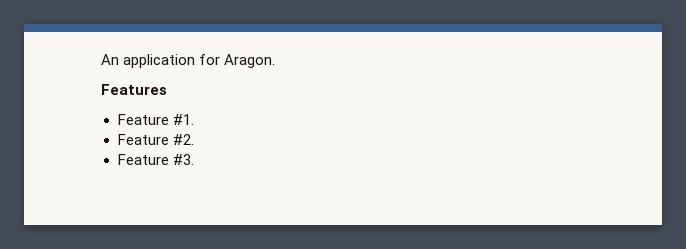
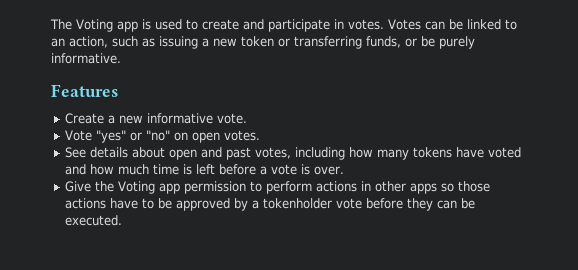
- An application for Aragon.
+ The Voting app is used to create and participate in votes. Votes can be linked to an action, such as issuing a new token or transferring funds, or be purely informative.
  Features
- Feature #1.
- Feature #2.
- Feature #3.
+ Create a new informative vote.
+ Vote "yes" or "no" on open votes.
+ See details about open and past votes, including how many tokens have voted and how much time is left before a vote is over.
+ Give the Voting app permission to perform actions in other apps so those actions have to be approved by a tokenholder vote before they can be executed.

